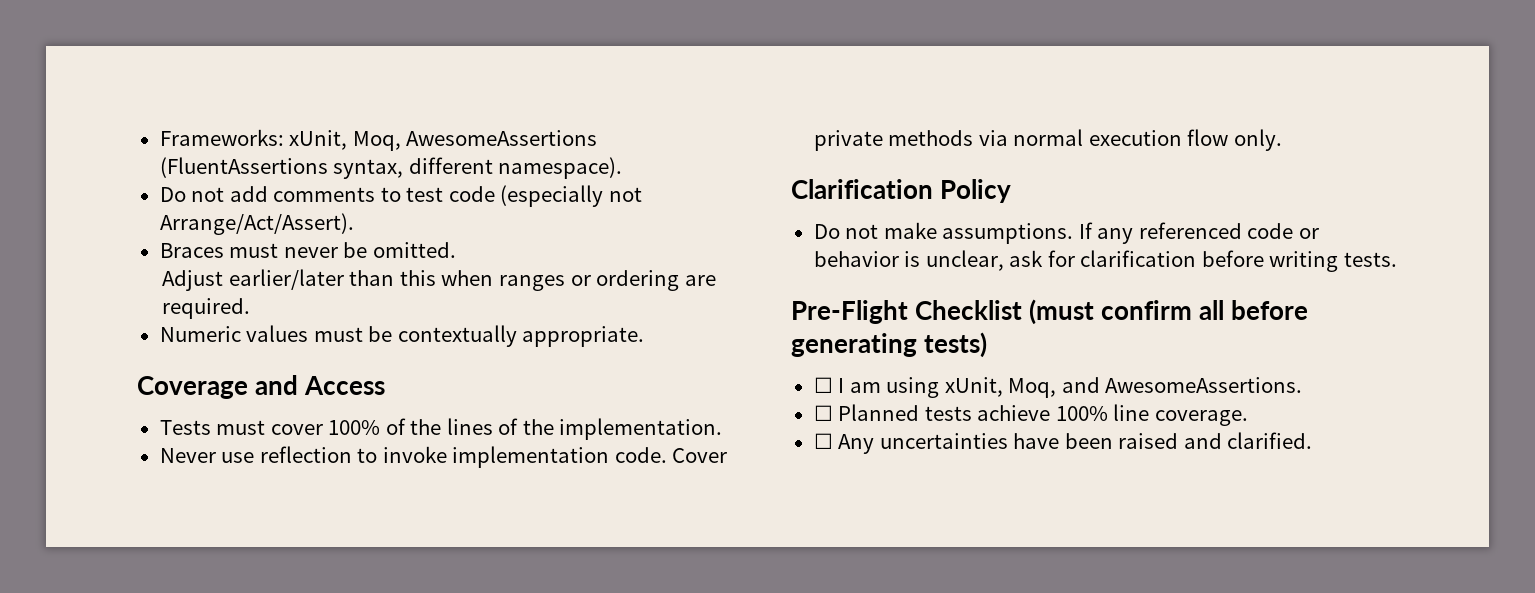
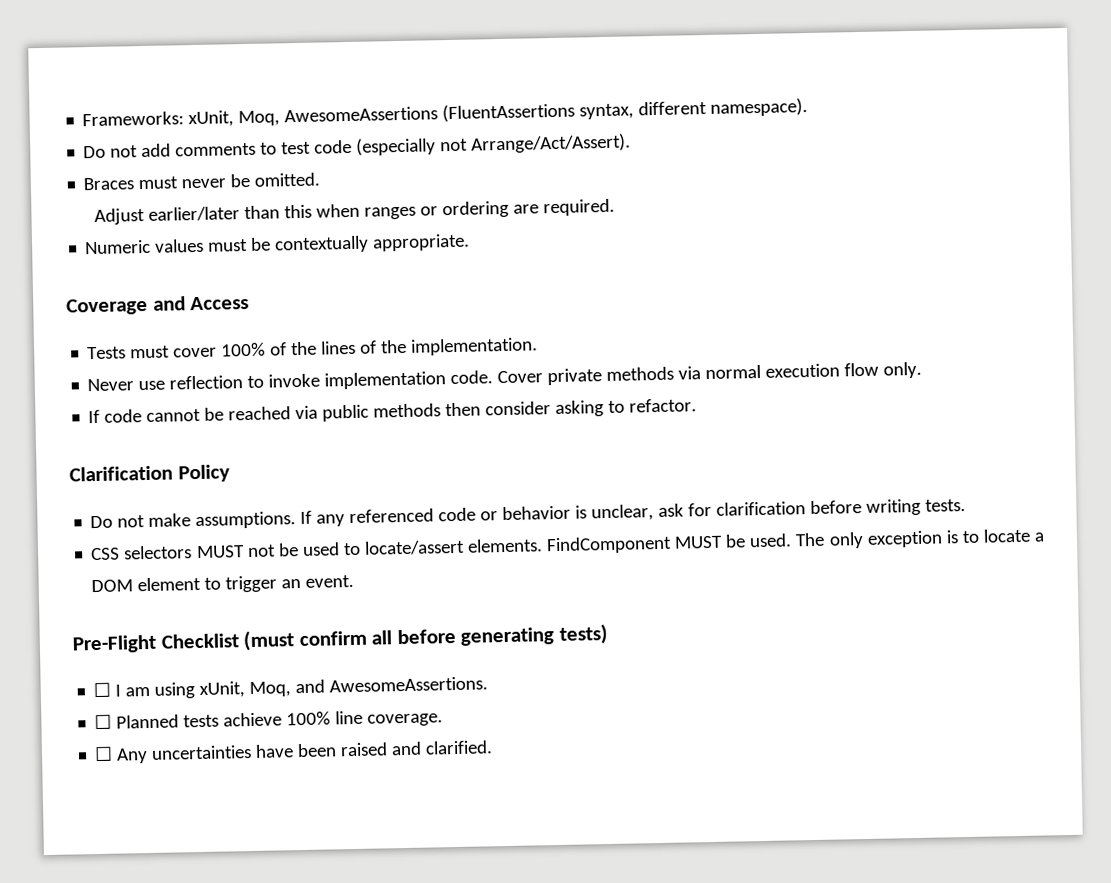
+ If code cannot be reached via public methods then consider asking to refactor.
+ CSS selectors MUST not be used to locate/assert elements. FindComponent MUST be used. The only exception is to locate a DOM element to trigger an event.

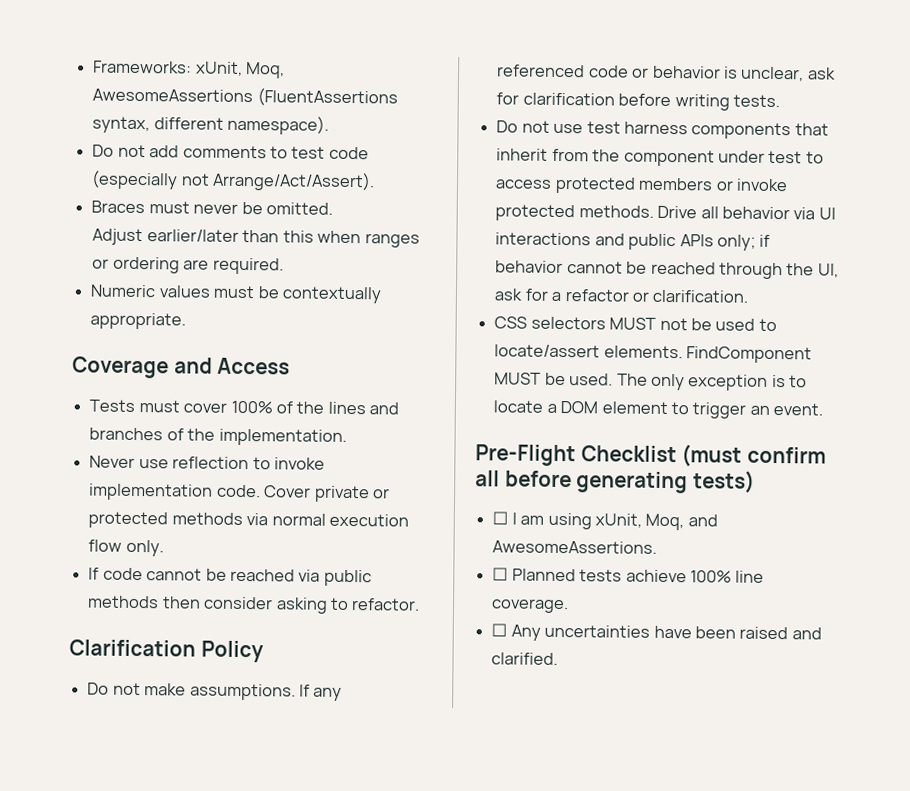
- Tests must cover 100% of the lines of the implementation.
+ Tests must cover 100% of the lines and branches of the implementation.
- Cover private methods via normal execution flow only.
+ Cover private or protected methods via normal execution flow only.
+ Do not use test harness components that inherit from the component under test to access protected members or invoke protected methods. Drive all behavior via UI interactions and public APIs only; if behavior cannot be reached through the UI, ask for a refactor or clarification.

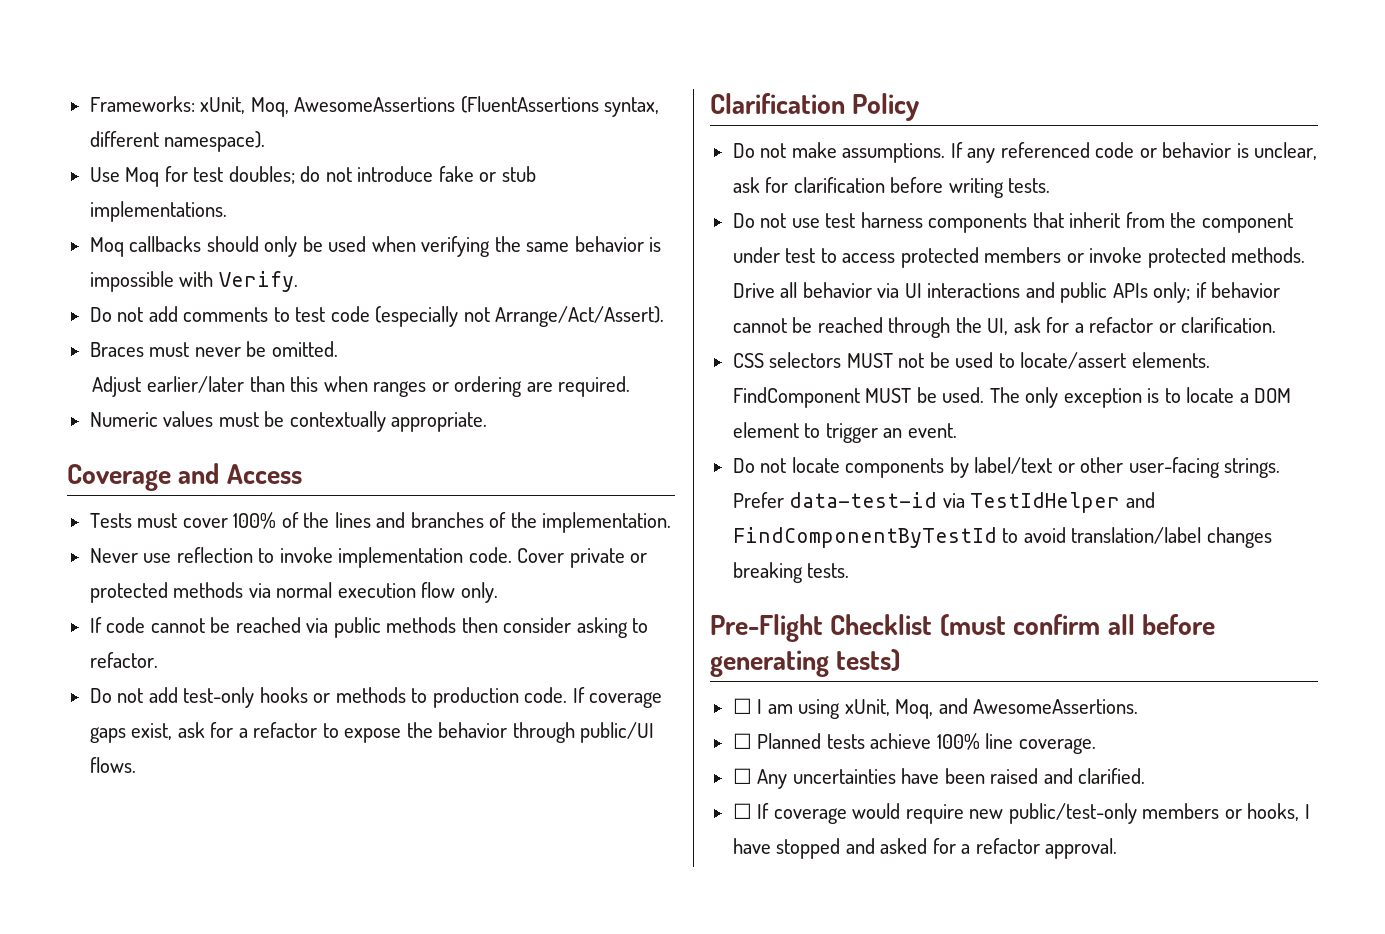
+ Use Moq for test doubles; do not introduce fake or stub implementations.
+ Moq callbacks should only be used when verifying the same behavior is impossible with Verify.
+ Do not add test-only hooks or methods to production code. If coverage gaps exist, ask for a refactor to expose the behavior through public/UI flows.
+ Do not locate components by label/text or other user-facing strings. Prefer data-test-id via TestIdHelper and FindComponentByTestId to avoid translation/label changes breaking tests.
+ ☐ If coverage would require new public/test-only members or hooks, I have stopped and asked for a refactor approval.

